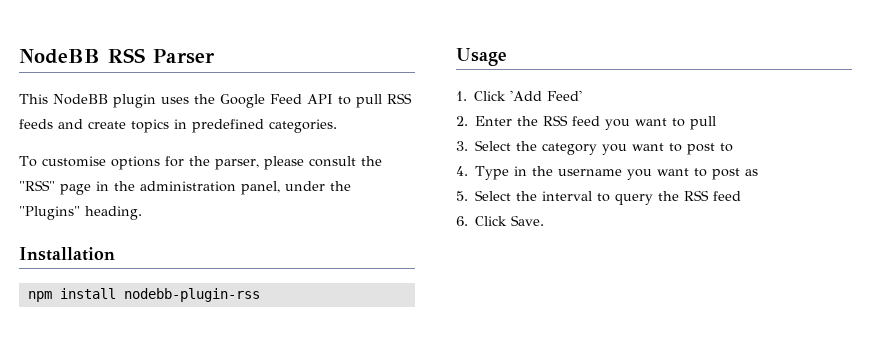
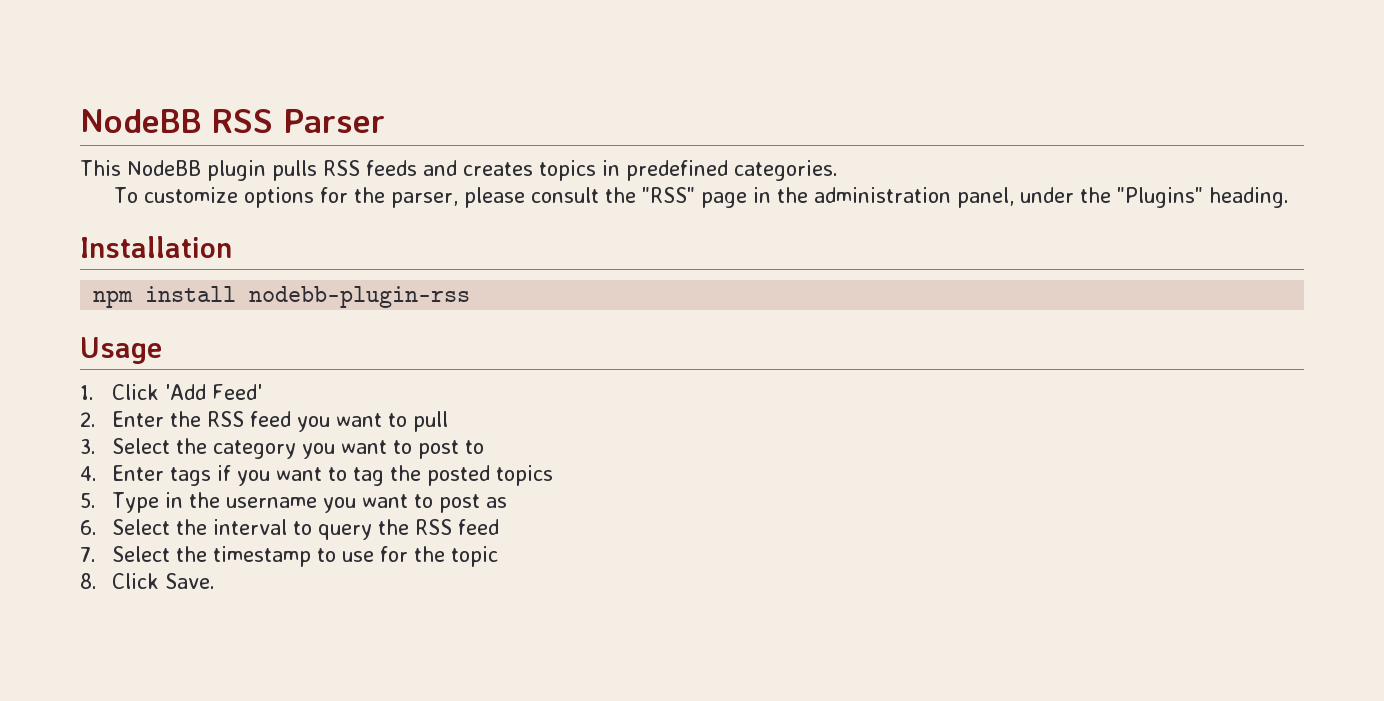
- This NodeBB plugin uses the Google Feed API to pull RSS feeds and create topics in predefined categories.
+ This NodeBB plugin pulls RSS feeds and creates topics in predefined categories.
- To customise options for the parser, please consult the "RSS" page in the administration panel, under the "Plugins" heading.
+ To customize options for the parser, please consult the "RSS" page in the administration panel, under the "Plugins" heading.
- 4. Type in the username you want to post as
+ 4. Enter tags if you want to tag the posted topics
+ 5. Type in the username you want to post as
- 5. Select the interval to query the RSS feed
+ 6. Select the interval to query the RSS feed
- 6. Click Save.
+ 7. Select the timestamp to use for the topic
+ 8. Click Save.

